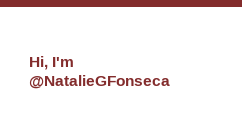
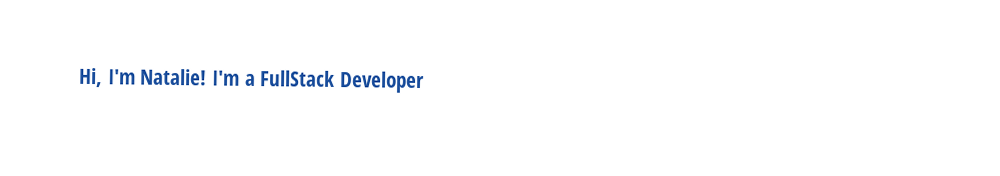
- Hi, I'm @NatalieGFonseca
+ Hi, I'm Natalie! I'm a FullStack Developer

